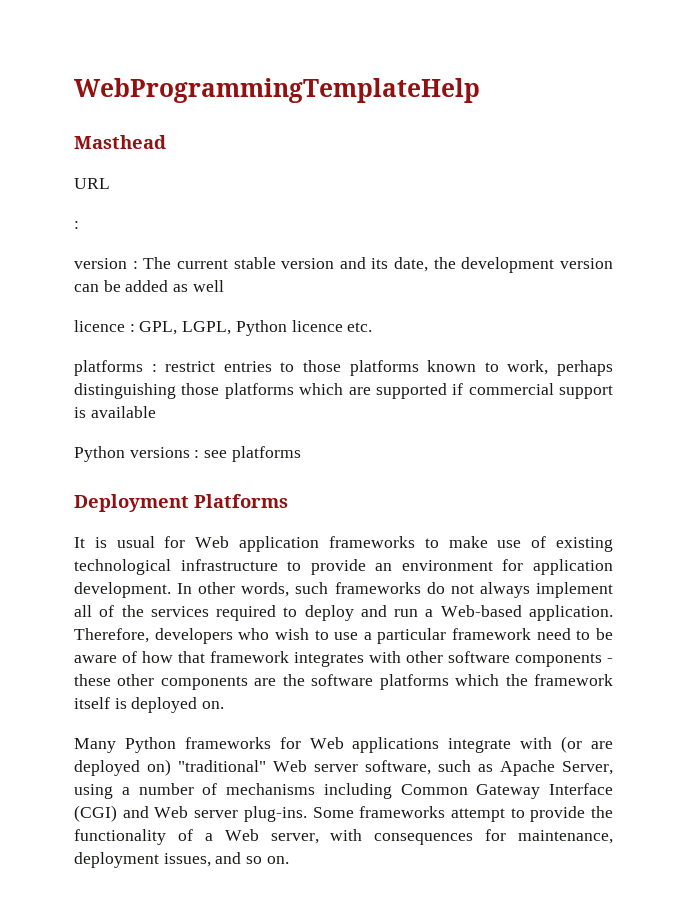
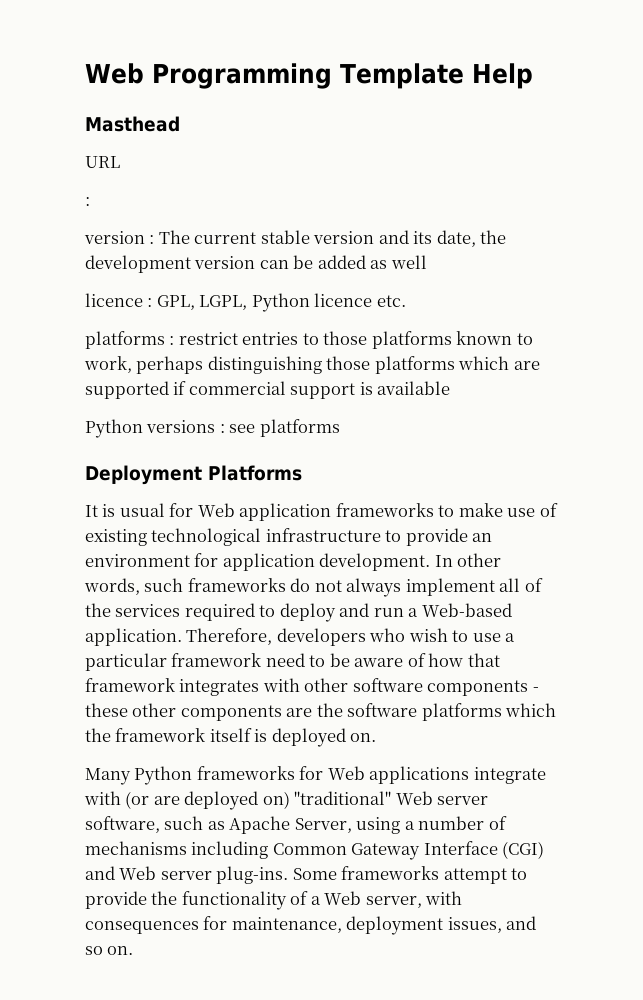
- WebProgrammingTemplateHelp
+ Web Programming Template Help

